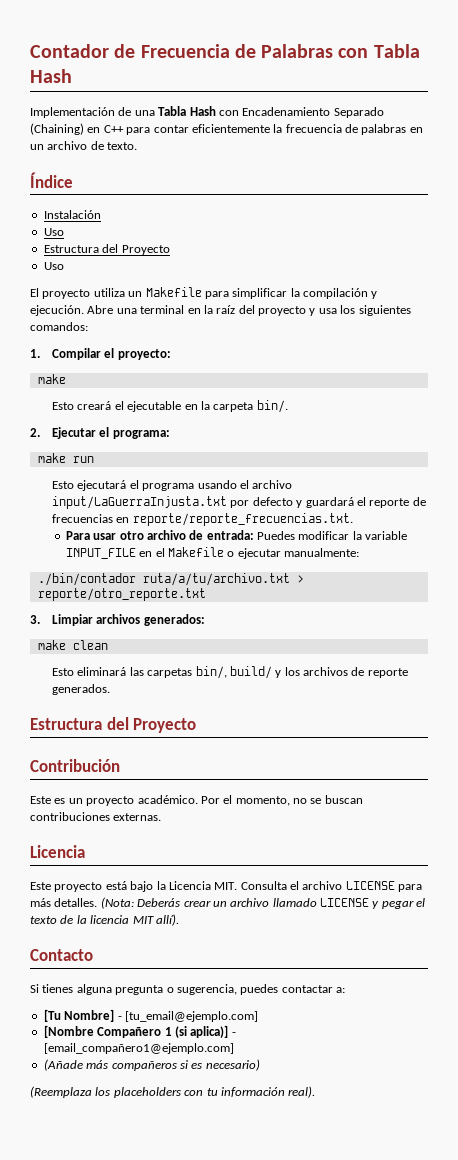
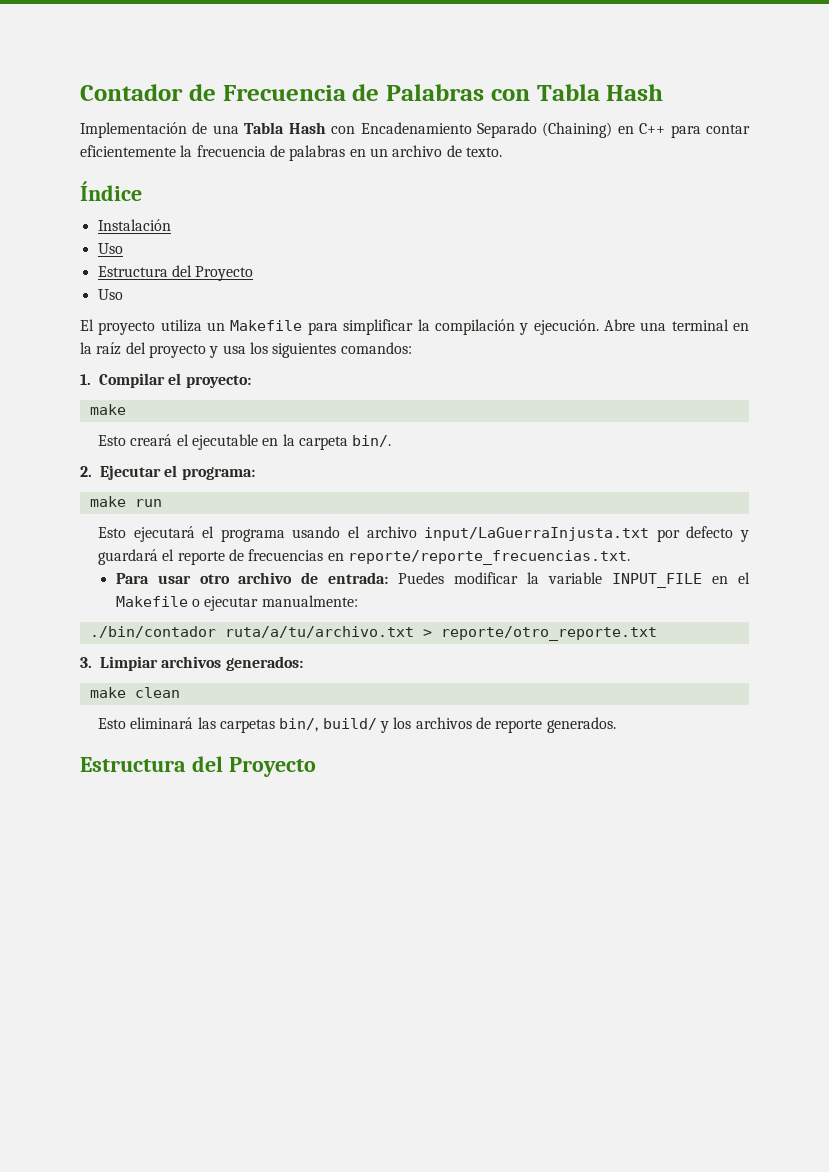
- Contribución
- Este es un proyecto académico. Por el momento, no se buscan contribuciones externas.
- Licencia
- Este proyecto está bajo la Licencia MIT. Consulta el archivo LICENSE para más detalles. (Nota: Deberás crear un archivo llamado LICENSE y pegar el texto de la licencia MIT allí).
- Contacto
- Si tienes alguna pregunta o sugerencia, puedes contactar a:
- [Tu Nombre] - [tu_email@ejemplo.com]
- [Nombre Compañero 1 (si aplica)] - [email_compañero1@ejemplo.com]
- (Añade más compañeros si es necesario)
- (Reemplaza los placeholders con tu información real).

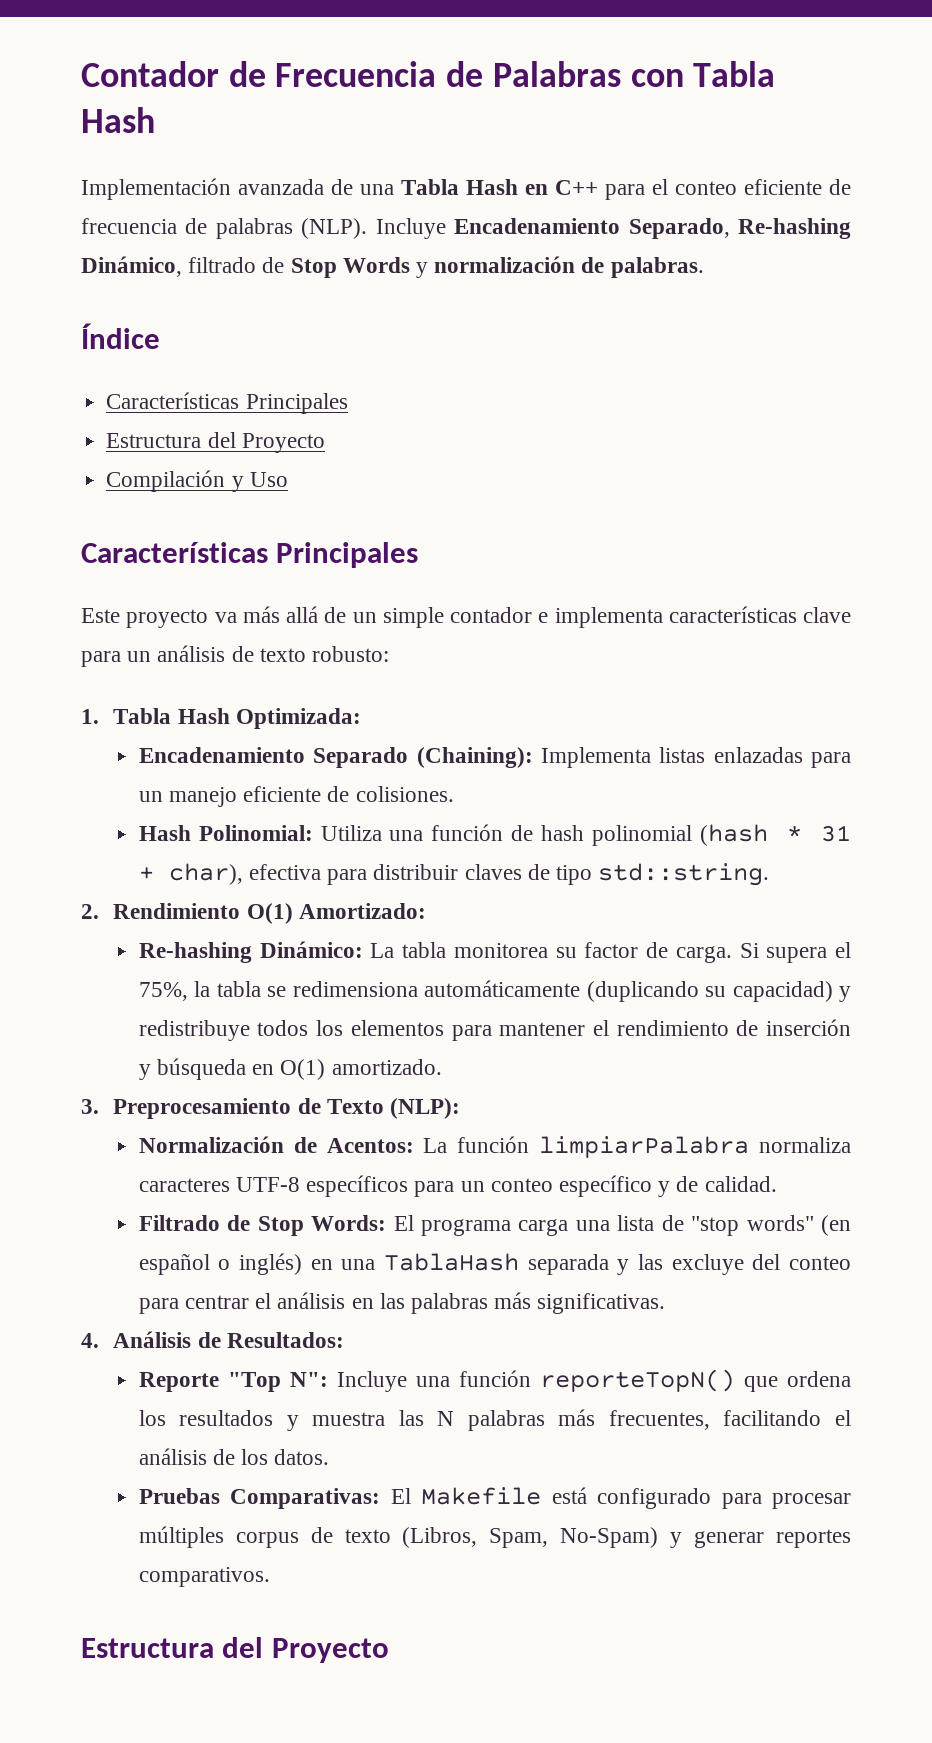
- Implementación de una Tabla Hash con Encadenamiento Separado (Chaining) en C++ para contar eficientemente la frecuencia de palabras en un archivo de texto.
+ Implementación avanzada de una Tabla Hash en C++ para el conteo eficiente de frecuencia de palabras (NLP). Incluye Encadenamiento Separado, Re-hashing Dinámico, filtrado de Stop Words y normalización de palabras.
  Índice
- Instalación
- Uso
+ Características Principales
  Estructura del Proyecto
- Uso
- El proyecto utiliza un Makefile para simplificar la compilación y ejecución. Abre una terminal en la raíz del proyecto y usa los siguientes comandos:
- 1. Compilar el proyecto:
- make
- Esto creará el ejecutable en la carpeta bin/.
- 2. Ejecutar el programa:
- make run
- Esto ejecutará el programa usando el archivo input/LaGuerraInjusta.txt por defecto y guardará el reporte de frecuencias en reporte/reporte_frecuencias.txt.
- Para usar otro archivo de entrada: Puedes modificar la variable INPUT_FILE en el Makefile o ejecutar manualmente:
- ./bin/contador ruta/a/tu/archivo.txt > reporte/otro_reporte.txt
- 3. Limpiar archivos generados:
- make clean
- Esto eliminará las carpetas bin/, build/ y los archivos de reporte generados.
+ Compilación y Uso
+ Características Principales
+ Este proyecto va más allá de un simple contador e implementa características clave para un análisis de texto robusto:
+ 1. Tabla Hash Optimizada:
+ Encadenamiento Separado (Chaining): Implementa listas enlazadas para un manejo eficiente de colisiones.
+ Hash Polinomial: Utiliza una función de hash polinomial (hash * 31 + char), efectiva para distribuir claves de tipo std::string.
+ 2. Rendimiento O(1) Amortizado:
+ Re-hashing Dinámico: La tabla monitorea su factor de carga. Si supera el 75%, la tabla se redimensiona automáticamente (duplicando su capacidad) y redistribuye todos los elementos para mantener el rendimiento de inserción y búsqueda en O(1) amortizado.
+ 3. Preprocesamiento de Texto (NLP):
+ Normalización de Acentos: La función limpiarPalabra normaliza caracteres UTF-8 específicos para un conteo específico y de calidad.
+ Filtrado de Stop Words: El programa carga una lista de "stop words" (en español o inglés) en una TablaHash separada y las excluye del conteo para centrar el análisis en las palabras más significativas.
+ 4. Análisis de Resultados:
+ Reporte "Top N": Incluye una función reporteTopN() que ordena los resultados y muestra las N palabras más frecuentes, facilitando el análisis de los datos.
+ Pruebas Comparativas: El Makefile está configurado para procesar múltiples corpus de texto (Libros, Spam, No-Spam) y generar reportes comparativos.

